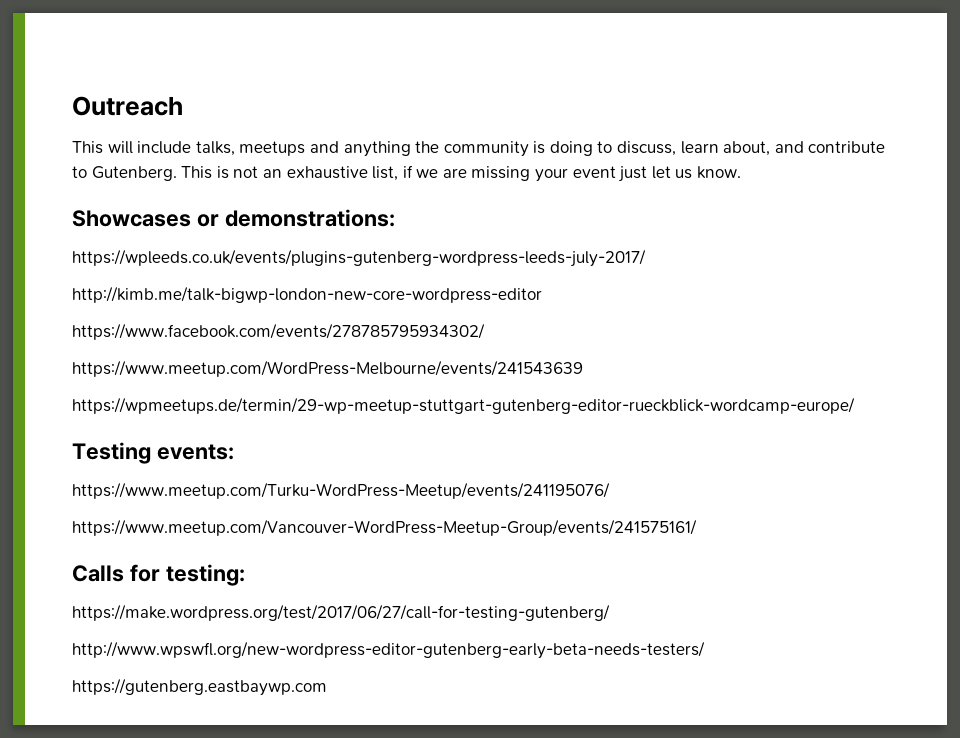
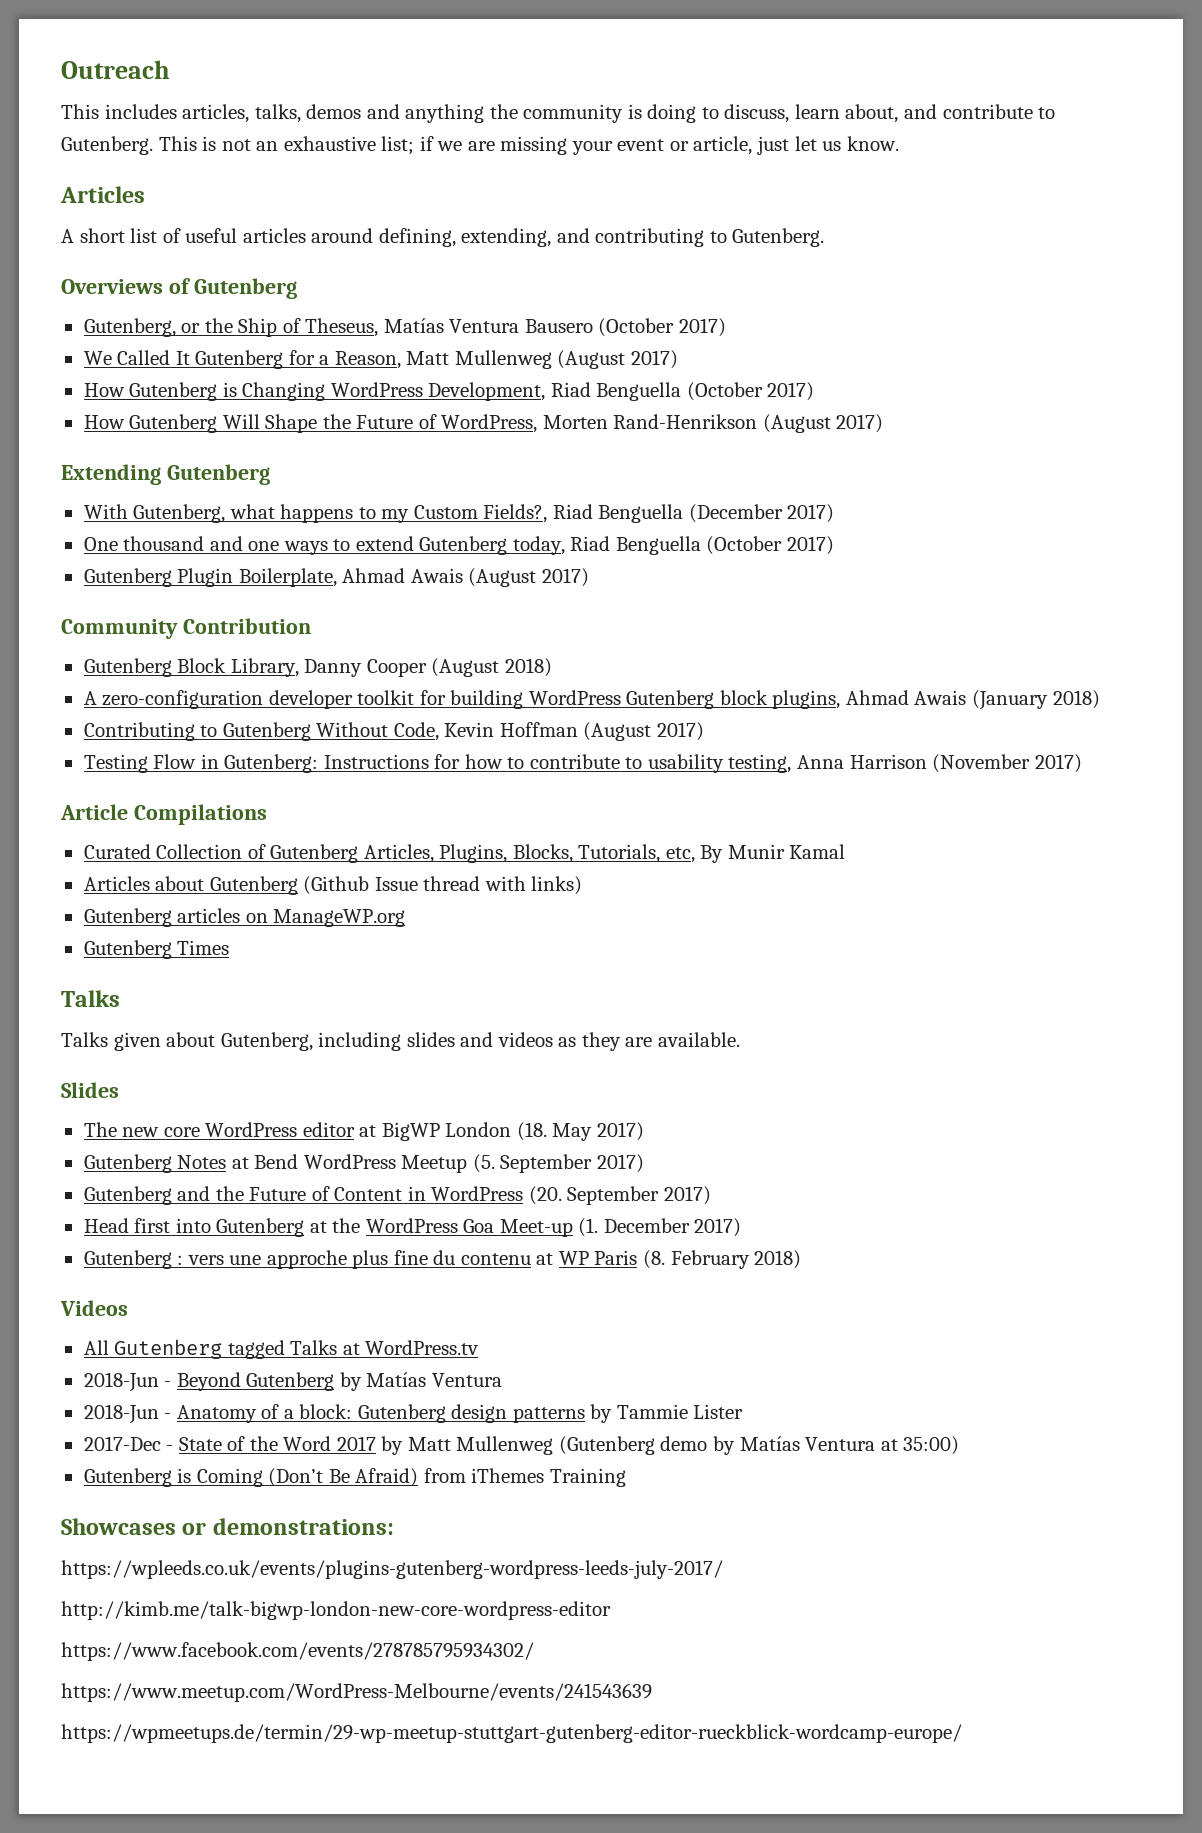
- This will include talks, meetups and anything the community is doing to discuss, learn about, and contribute to Gutenberg.
+ This includes articles, talks, demos and anything the community is doing to discuss, learn about, and contribute to Gutenberg.
- This is not an exhaustive list, if we are missing your event just let us know.
+ This is not an exhaustive list; if we are missing your event or article, just let us know.
+ Articles
+ A short list of useful articles around defining, extending, and contributing to Gutenberg.
+ Overviews of Gutenberg
+ Gutenberg, or the Ship of Theseus, Matías Ventura Bausero (October 2017)
+ We Called It Gutenberg for a Reason, Matt Mullenweg (August 2017)
+ How Gutenberg is Changing WordPress Development, Riad Benguella (October 2017)
+ How Gutenberg Will Shape the Future of WordPress, Morten Rand-Henrikson (August 2017)
+ Extending Gutenberg
+ With Gutenberg, what happens to my Custom Fields?, Riad Benguella (December 2017)
+ One thousand and one ways to extend Gutenberg today, Riad Benguella (October 2017)
+ Gutenberg Plugin Boilerplate, Ahmad Awais (August 2017)
+ Community Contribution
+ Gutenberg Block Library, Danny Cooper (August 2018)
+ A zero-configuration developer toolkit for building WordPress Gutenberg block plugins, Ahmad Awais (January 2018)
+ Contributing to Gutenberg Without Code, Kevin Hoffman (August 2017)
+ Testing Flow in Gutenberg: Instructions for how to contribute to usability testing, Anna Harrison (November 2017)
+ Article Compilations
+ Curated Collection of Gutenberg Articles, Plugins, Blocks, Tutorials, etc, By Munir Kamal
+ Articles about Gutenberg (Github Issue thread with links)
+ Gutenberg articles on ManageWP.org
+ Gutenberg Times
+ Talks
+ Talks given about Gutenberg, including slides and videos as they are available.
+ Slides
+ The new core WordPress editor at BigWP London (18. May 2017)
+ Gutenberg Notes at Bend WordPress Meetup (5. September 2017)
+ Gutenberg and the Future of Content in WordPress (20. September 2017)
+ Head first into Gutenberg at the WordPress Goa Meet-up (1. December 2017)
+ Gutenberg : vers une approche plus fine du contenu at WP Paris (8. February 2018)
+ Videos
+ All Gutenberg tagged Talks at WordPress.tv
+ 2018-Jun - Beyond Gutenberg by Matías Ventura
+ 2018-Jun - Anatomy of a block: Gutenberg design patterns by Tammie Lister
+ 2017-Dec - State of the Word 2017 by Matt Mullenweg (Gutenberg demo by Matías Ventura at 35:00)
+ Gutenberg is Coming (Don’t Be Afraid) from iThemes Training
- Testing events:
- https://www.meetup.com/Turku-WordPress-Meetup/events/241195076/
- https://www.meetup.com/Vancouver-WordPress-Meetup-Group/events/241575161/
- Calls for testing:
- https://make.wordpress.org/test/2017/06/27/call-for-testing-gutenberg/
- http://www.wpswfl.org/new-wordpress-editor-gutenberg-early-beta-needs-testers/
- https://gutenberg.eastbaywp.com

